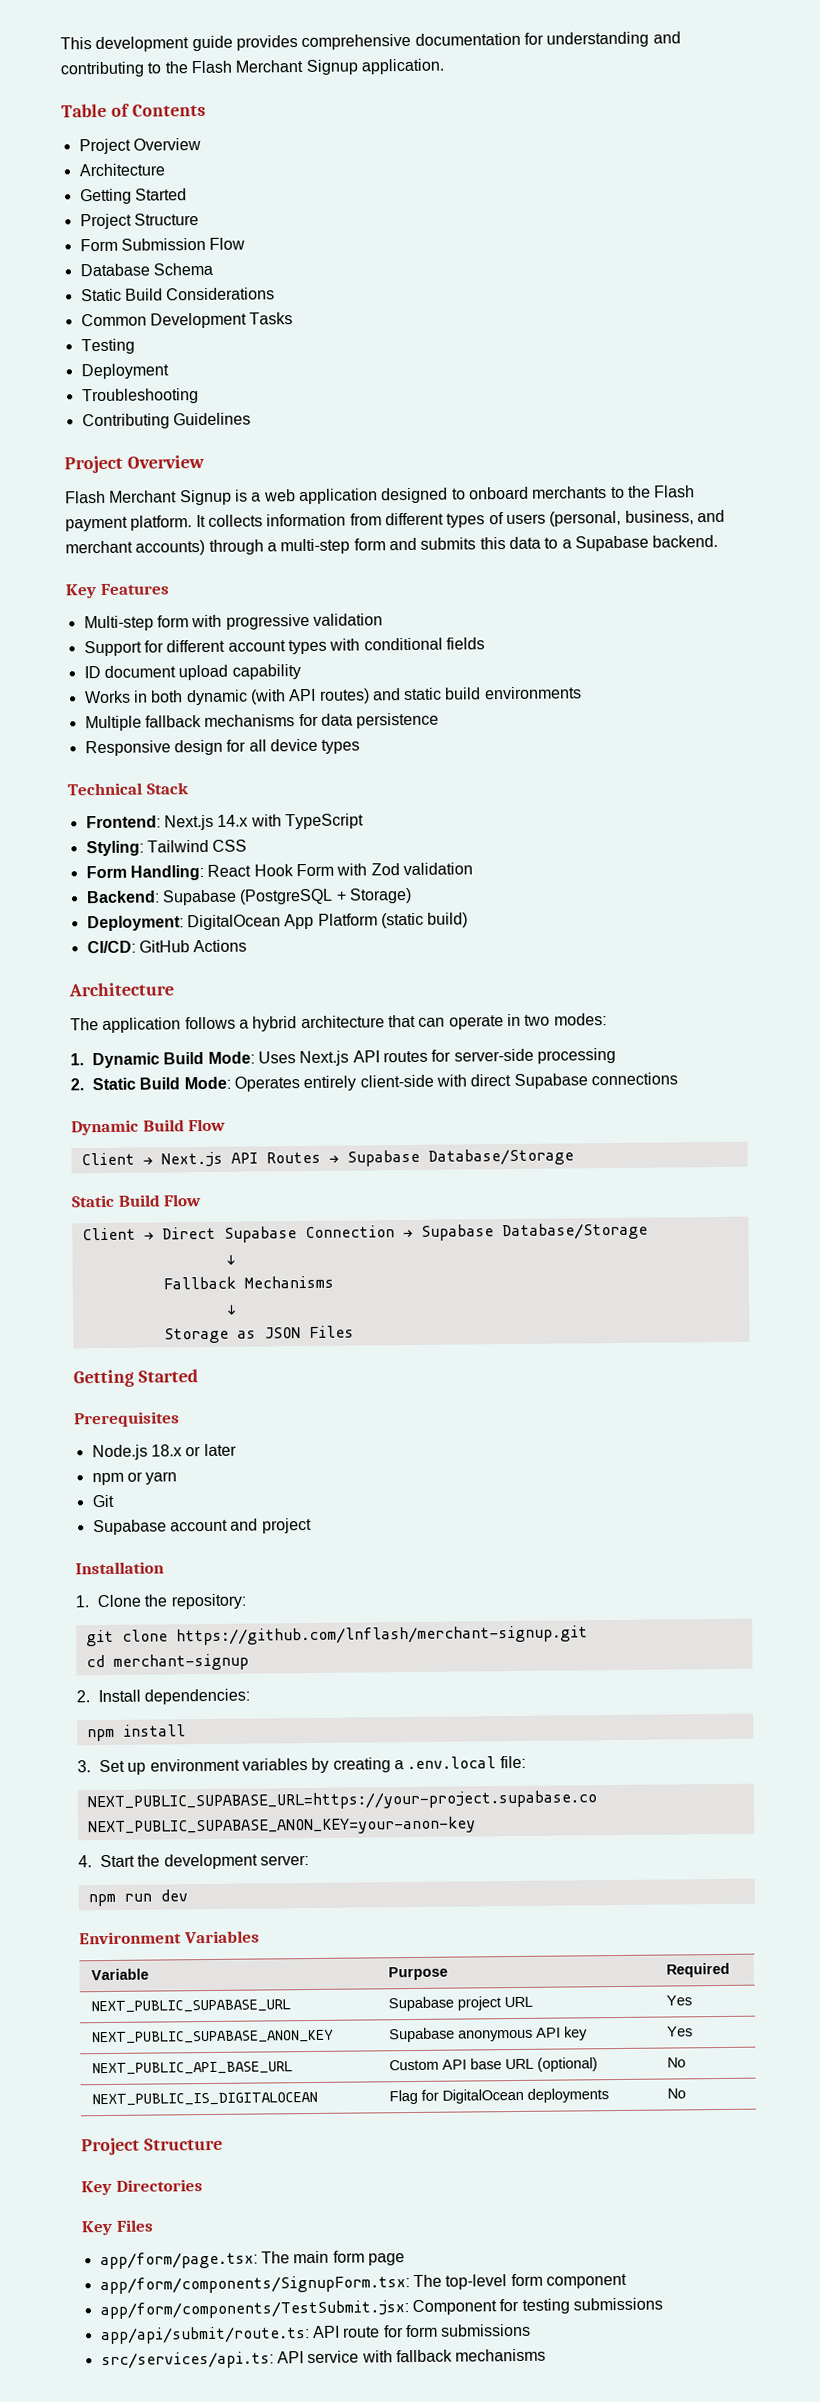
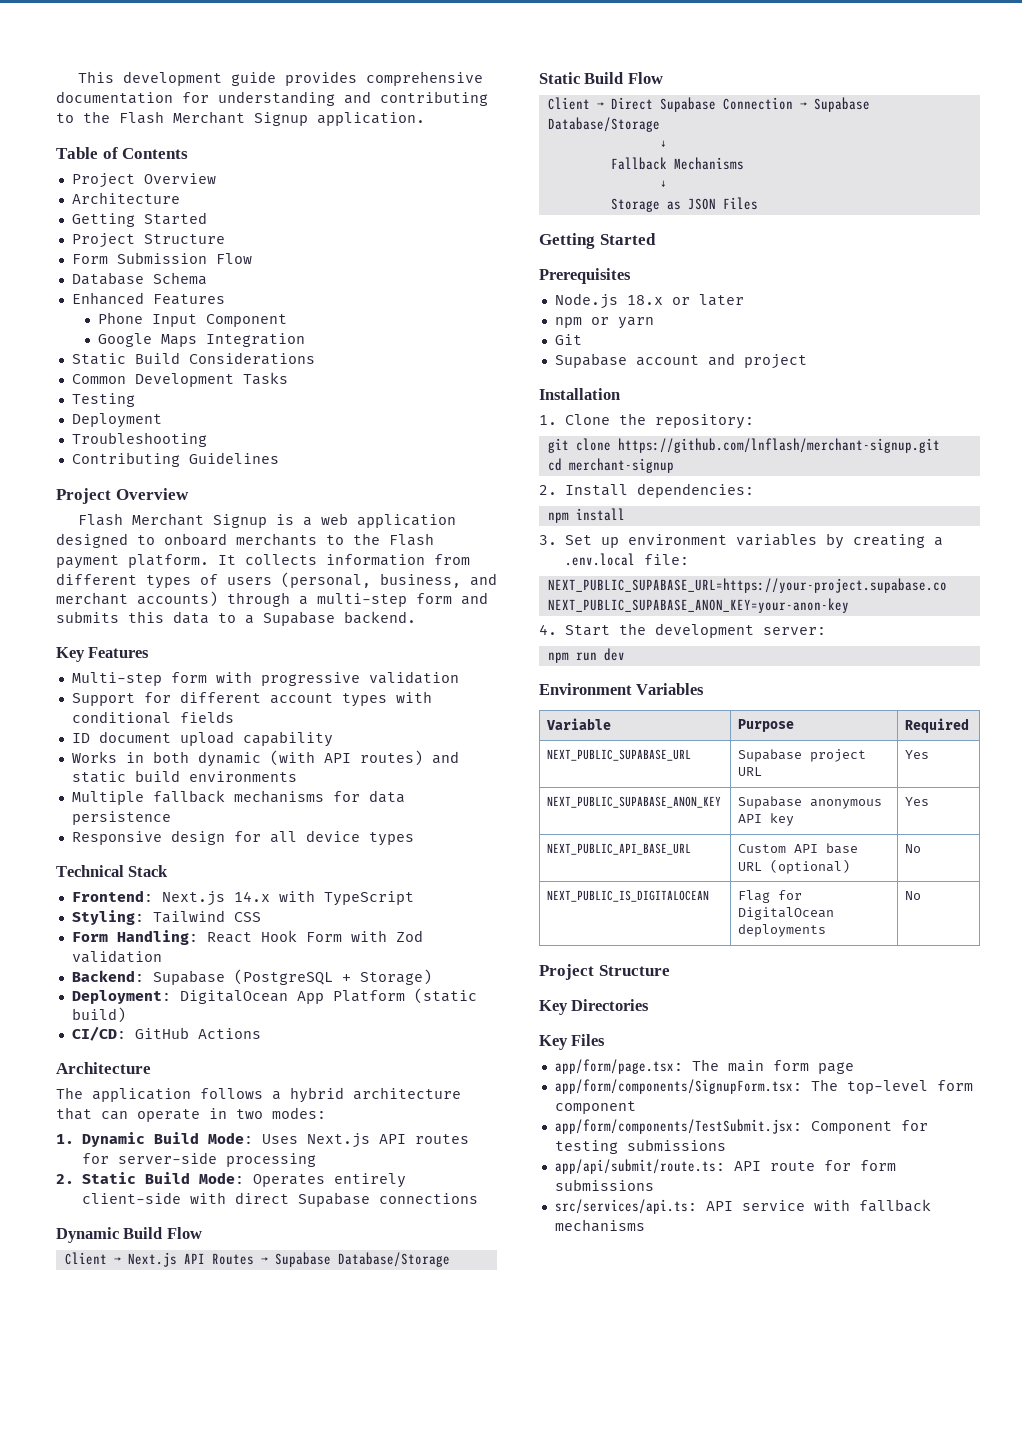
+ Enhanced Features
+ Phone Input Component
+ Google Maps Integration

